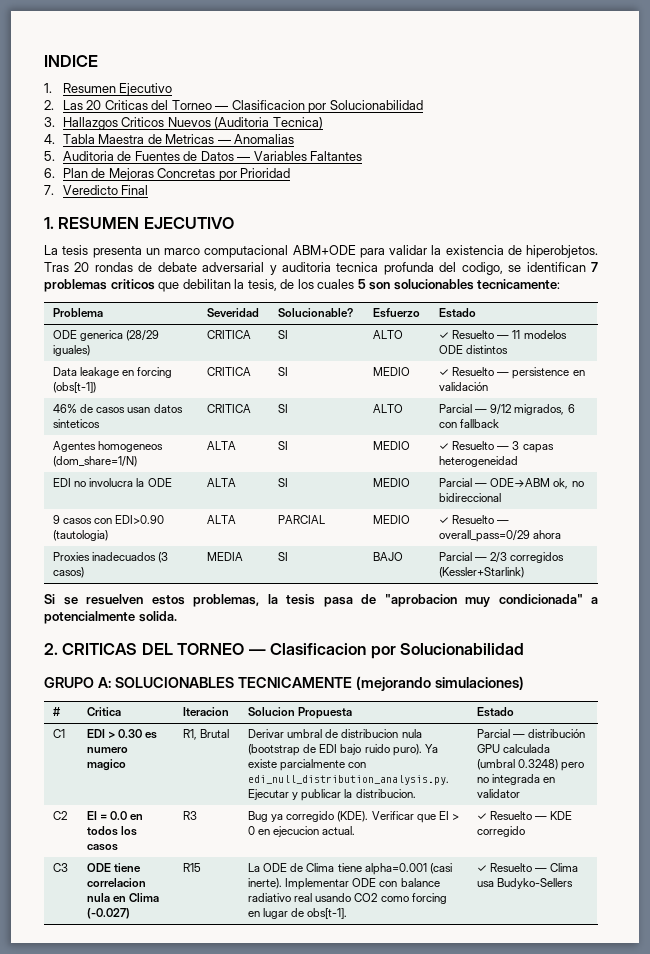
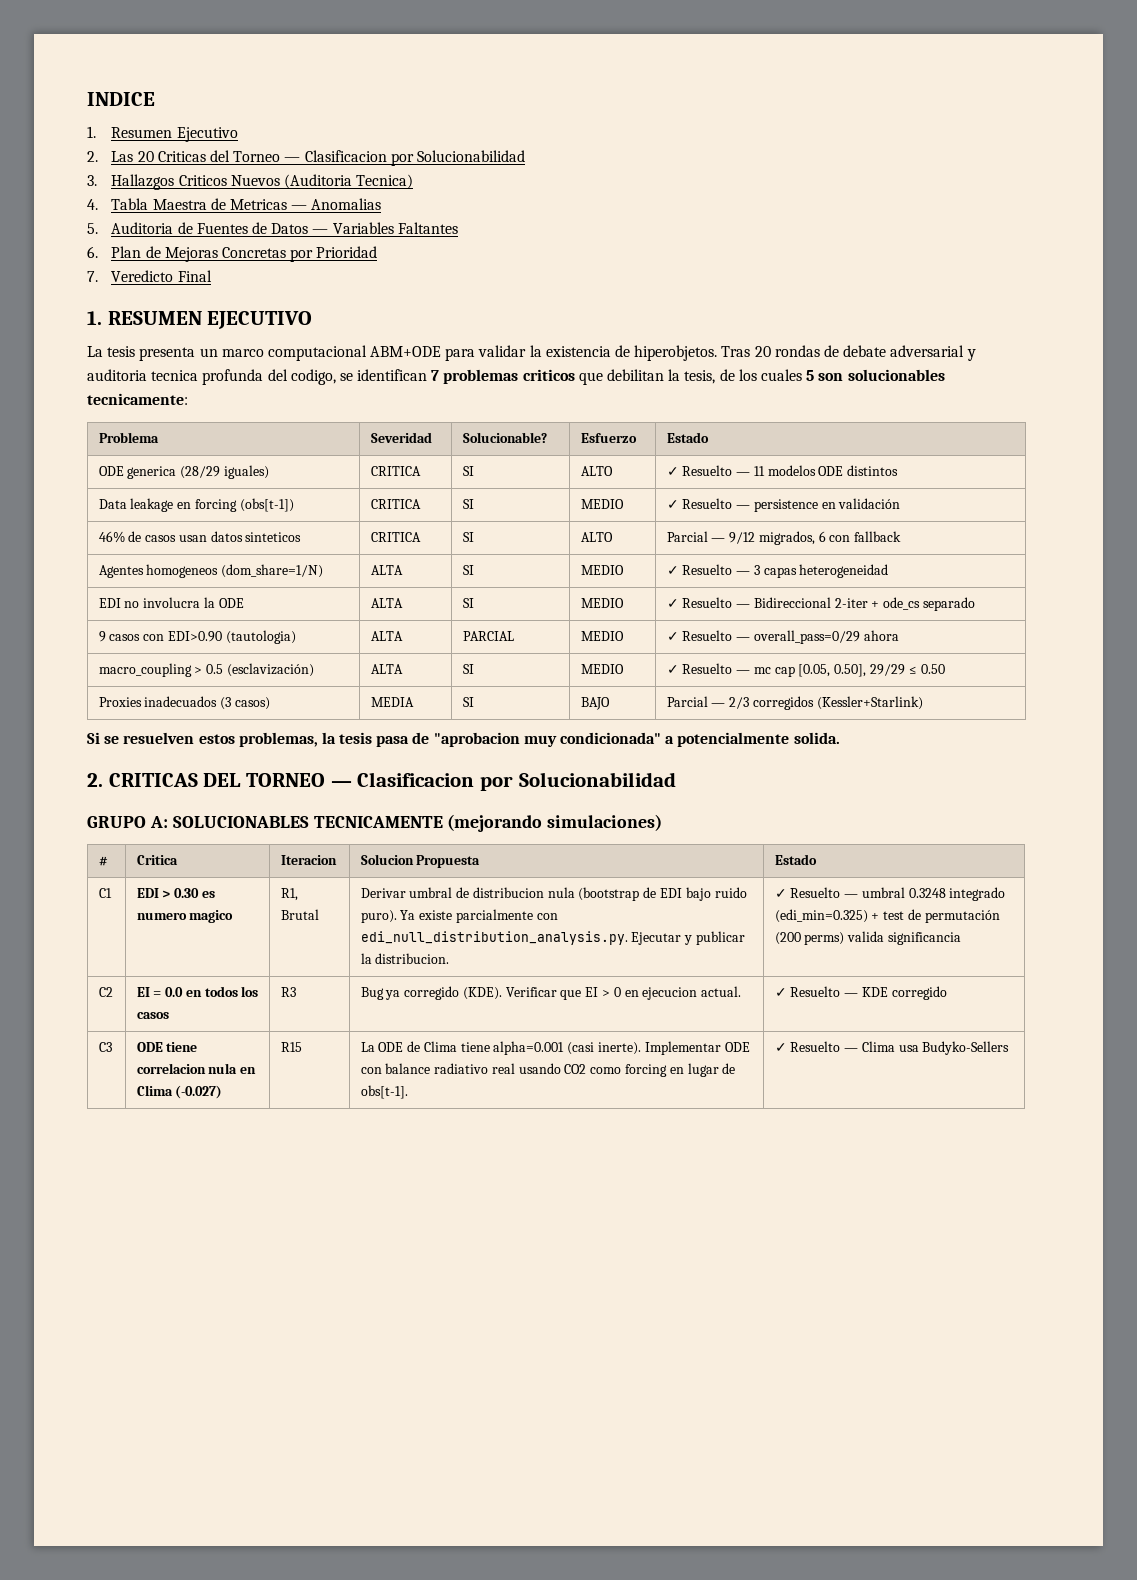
- EDI no involucra la ODE | ALTA | SI | MEDIO | Parcial — ODE→ABM ok, no bidireccional
+ EDI no involucra la ODE | ALTA | SI | MEDIO | ✓ Resuelto — Bidireccional 2-iter + ode_cs separado
+ macro_coupling > 0.5 (esclavización) | ALTA | SI | MEDIO | ✓ Resuelto — mc cap [0.05, 0.50], 29/29 ≤ 0.50
- Parcial — distribución GPU calculada (umbral 0.3248) pero no integrada en validator
+ ✓ Resuelto — umbral 0.3248 integrado (edi_min=0.325) + test de permutación (200 perms) valida significancia

